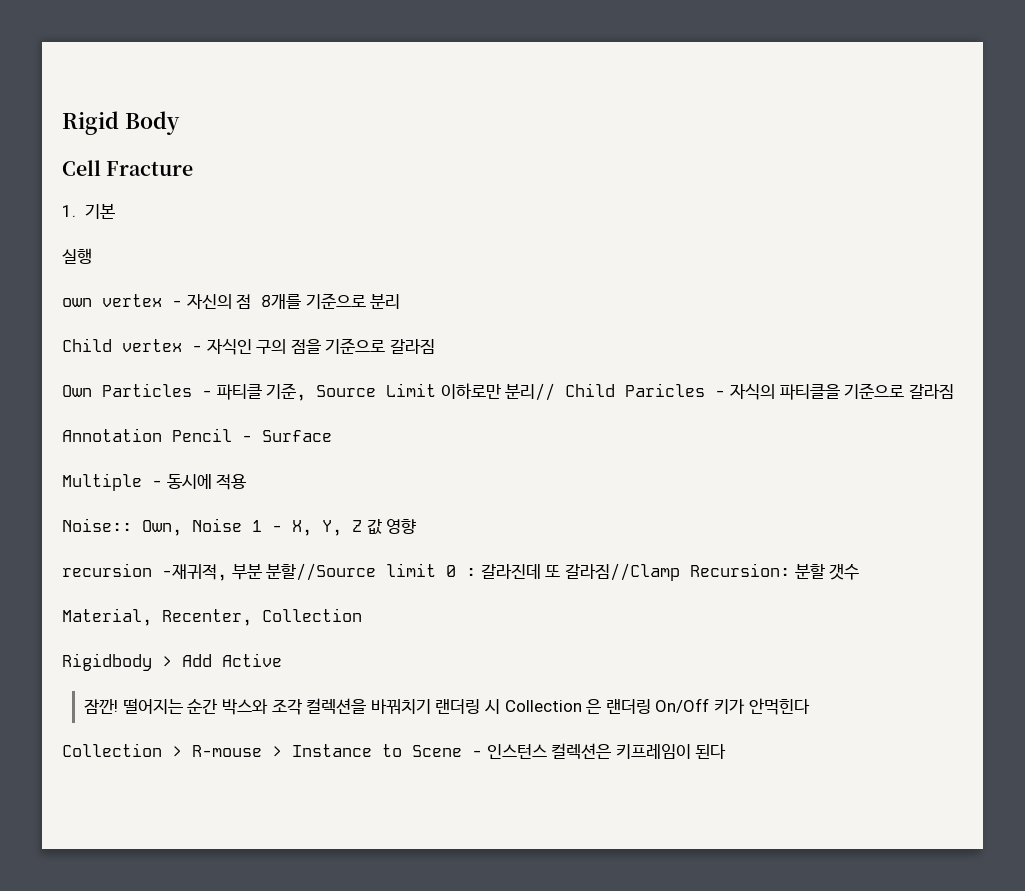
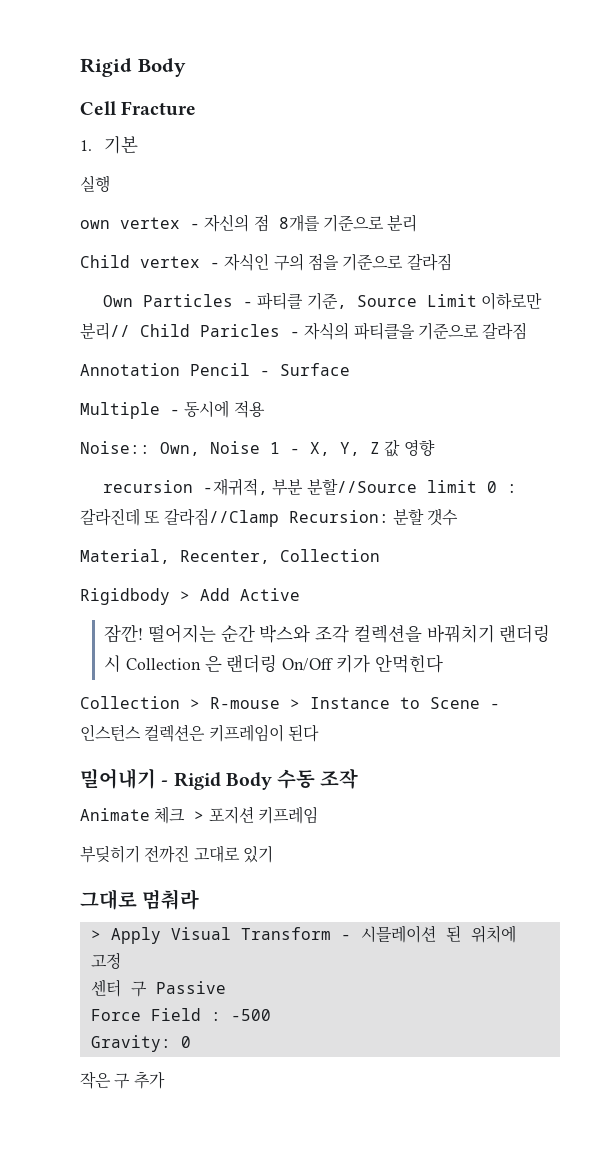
+ 밀어내기 - Rigid Body 수동 조작
+ Animate 체크 > 포지션 키프레임
+ 부딪히기 전까진 고대로 있기
+ 그대로 멈춰라
+ > Apply Visual Transform - 시믈레이션 된 위치에 고정
+ 센터 구 Passive
+ Force Field : -500
+ Gravity: 0
+ 작은 구 추가

